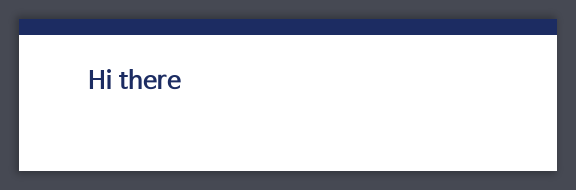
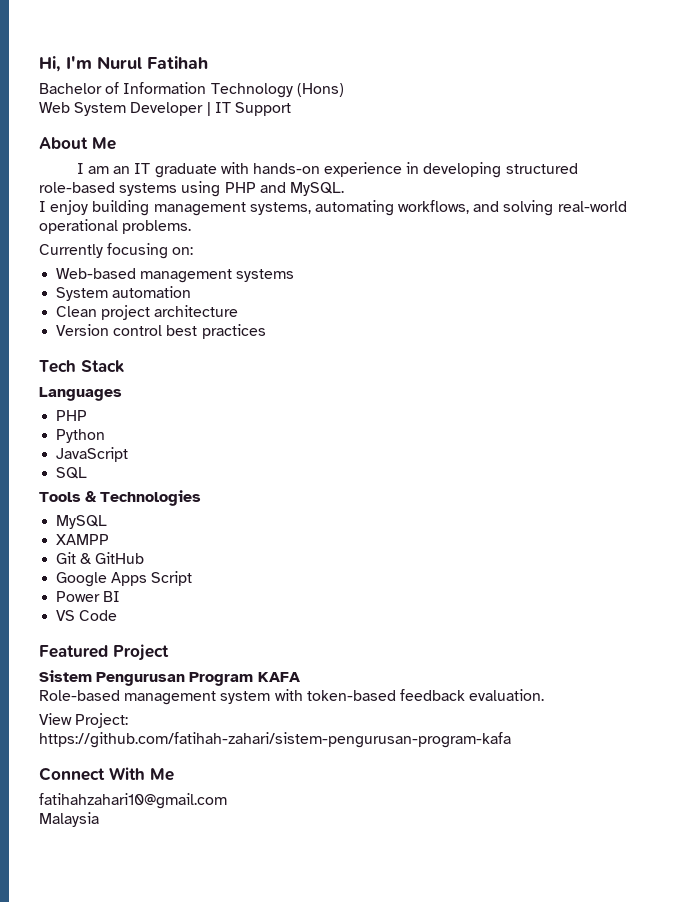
- Hi there
+ Hi, I'm Nurul Fatihah
+ Bachelor of Information Technology (Hons)
+ Web System Developer | IT Support
+ About Me
+ I am an IT graduate with hands-on experience in developing structured role-based systems using PHP and MySQL.
+ I enjoy building management systems, automating workflows, and solving real-world operational problems.
+ Currently focusing on:
+ Web-based management systems
+ System automation
+ Clean project architecture
+ Version control best practices
+ Tech Stack
+ Languages
+ PHP
+ Python
+ JavaScript
+ SQL
+ Tools & Technologies
+ MySQL
+ XAMPP
+ Git & GitHub
+ Google Apps Script
+ Power BI
+ VS Code
+ Featured Project
+ Sistem Pengurusan Program KAFA
+ Role-based management system with token-based feedback evaluation.
+ View Project:
+ https://github.com/fatihah-zahari/sistem-pengurusan-program-kafa
+ Connect With Me
+ fatihahzahari10@gmail.com
+ Malaysia

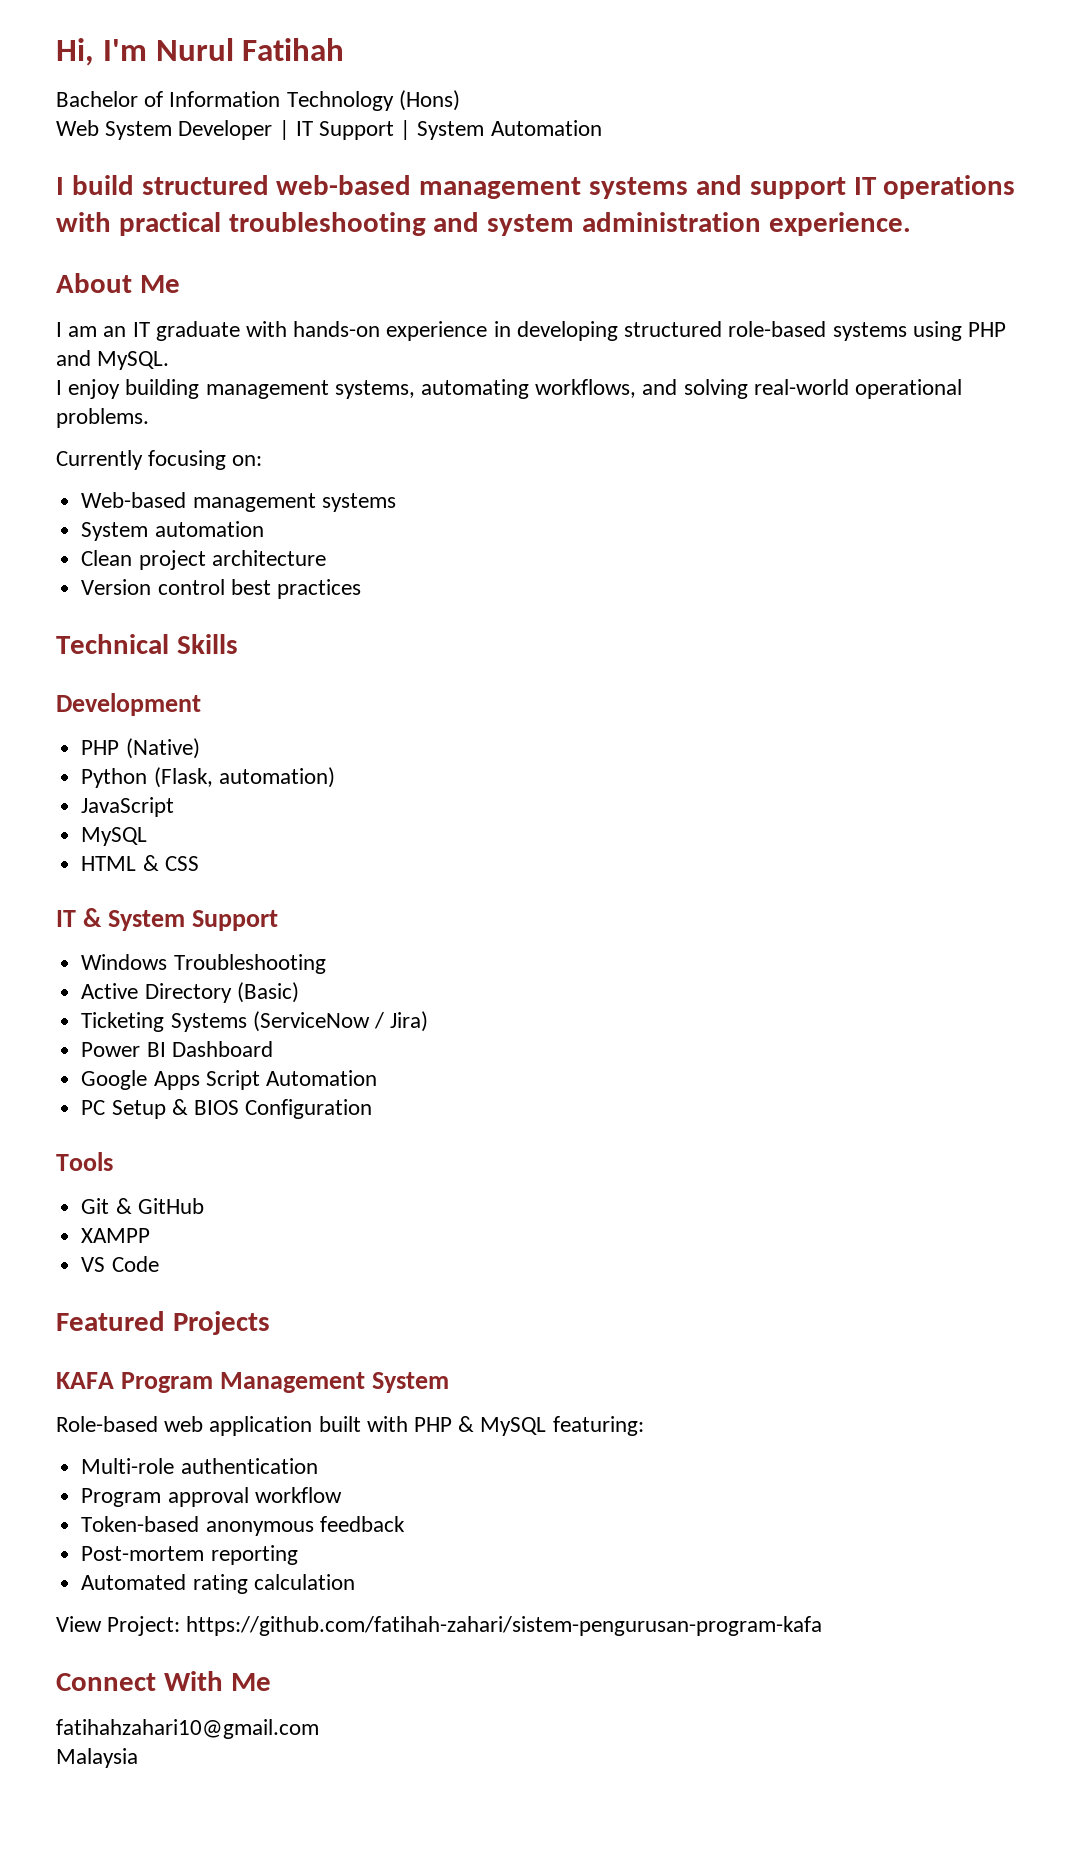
- Web System Developer | IT Support
+ Web System Developer | IT Support | System Automation
+ I build structured web-based management systems and support IT operations with practical troubleshooting and system administration experience.
- Tech Stack
- Languages
- PHP
+ Technical Skills
+ Development
+ PHP (Native)
- Python
+ Python (Flask, automation)
  JavaScript
- SQL
- Tools & Technologies
  MySQL
+ HTML & CSS
+ IT & System Support
+ Windows Troubleshooting
+ Active Directory (Basic)
+ Ticketing Systems (ServiceNow / Jira)
+ Power BI Dashboard
+ Google Apps Script Automation
+ PC Setup & BIOS Configuration
+ Tools
+ Git & GitHub
  XAMPP
- Git & GitHub
- Google Apps Script
- Power BI
  VS Code
- Featured Project
- Sistem Pengurusan Program KAFA
- Role-based management system with token-based feedback evaluation.
+ Featured Projects
+ KAFA Program Management System
+ Role-based web application built with PHP & MySQL featuring:
+ Multi-role authentication
+ Program approval workflow
+ Token-based anonymous feedback
+ Post-mortem reporting
+ Automated rating calculation
- View Project:
- https://github.com/fatihah-zahari/sistem-pengurusan-program-kafa
+ View Project: https://github.com/fatihah-zahari/sistem-pengurusan-program-kafa

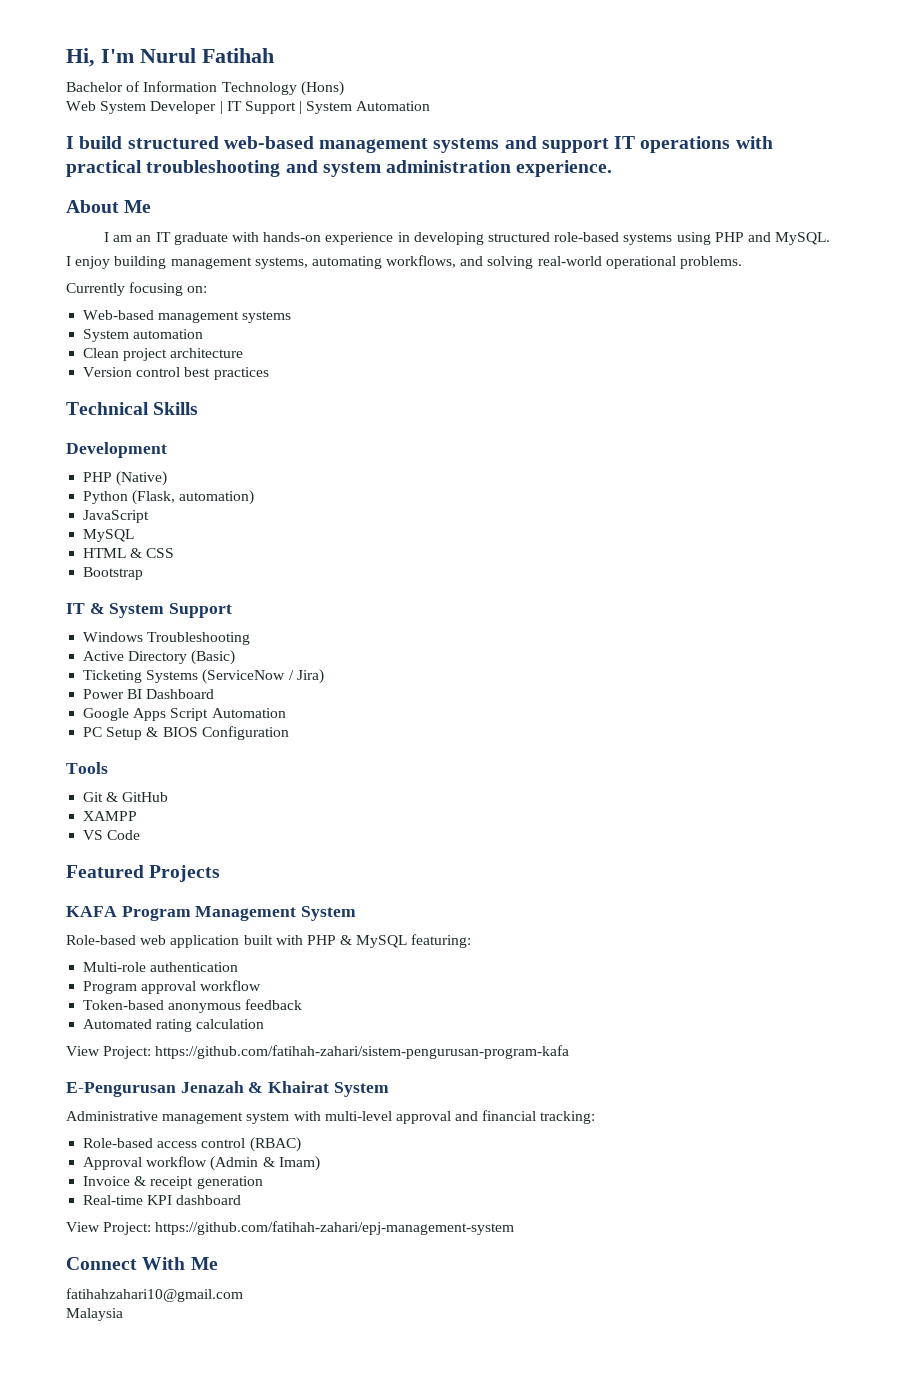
+ Bootstrap
- Post-mortem reporting
+ E-Pengurusan Jenazah & Khairat System
+ Administrative management system with multi-level approval and financial tracking:
+ Role-based access control (RBAC)
+ Approval workflow (Admin & Imam)
+ Invoice & receipt generation
+ Real-time KPI dashboard
+ View Project: https://github.com/fatihah-zahari/epj-management-system

